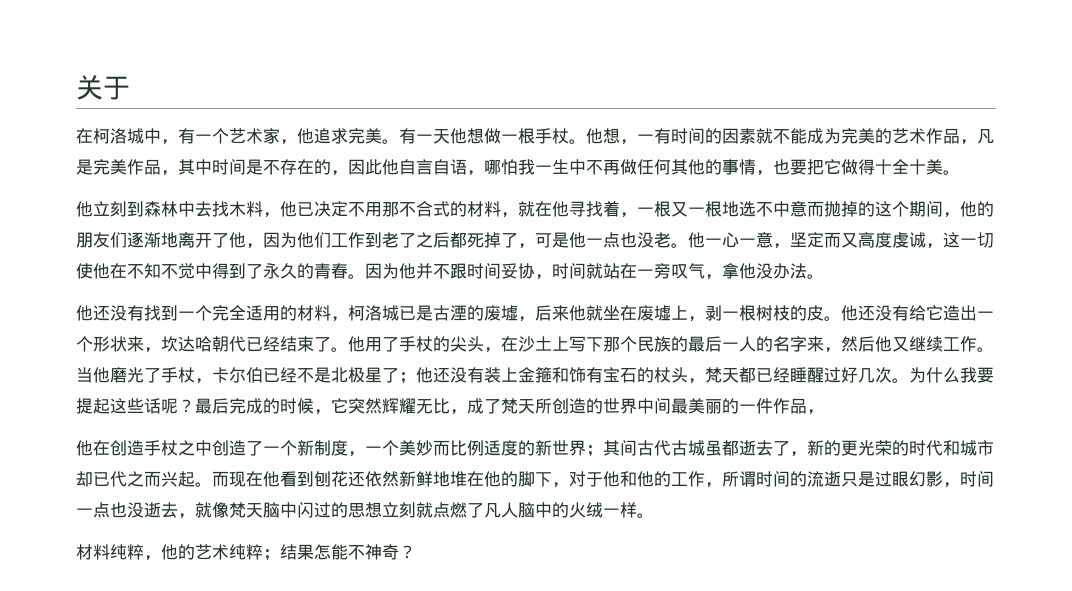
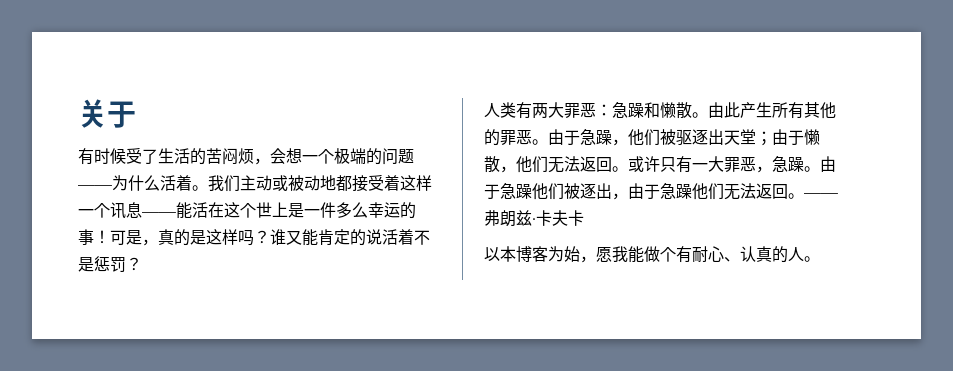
- 在柯洛城中，有一个艺术家，他追求完美。有一天他想做一根手杖。他想，一有时间的因素就不能成为完美的艺术作品，凡是完美作品，其中时间是不存在的，因此他自言自语，哪怕我一生中不再做任何其他的事情，也要把它做得十全十美。
- 他立刻到森林中去找木料，他已决定不用那不合式的材料，就在他寻找着，一根又一根地选不中意而抛掉的这个期间，他的朋友们逐渐地离开了他，因为他们工作到老了之后都死掉了，可是他一点也没老。他一心一意，坚定而又高度虔诚，这一切使他在不知不觉中得到了永久的青春。因为他并不跟时间妥协，时间就站在一旁叹气，拿他没办法。
- 他还没有找到一个完全适用的材料，柯洛城已是古湮的废墟，后来他就坐在废墟上，剥一根树枝的皮。他还没有给它造出一个形状来，坎达哈朝代已经结束了。他用了手杖的尖头，在沙土上写下那个民族的最后一人的名字来，然后他又继续工作。当他磨光了手杖，卡尔伯已经不是北极星了；他还没有装上金箍和饰有宝石的杖头，梵天都已经睡醒过好几次。为什么我要提起这些话呢？最后完成的时候，它突然辉耀无比，成了梵天所创造的世界中间最美丽的一件作品，
- 他在创造手杖之中创造了一个新制度，一个美妙而比例适度的新世界；其间古代古城虽都逝去了，新的更光荣的时代和城市却已代之而兴起。而现在他看到刨花还依然新鲜地堆在他的脚下，对于他和他的工作，所谓时间的流逝只是过眼幻影，时间一点也没逝去，就像梵天脑中闪过的思想立刻就点燃了凡人脑中的火绒一样。
- 材料纯粹，他的艺术纯粹；结果怎能不神奇？
+ 有时候受了生活的苦闷烦，会想一个极端的问题——为什么活着。我们主动或被动地都接受着这样一个讯息——能活在这个世上是一件多么幸运的事！可是，真的是这样吗？谁又能肯定的说活着不是惩罚？
+ 人类有两大罪恶：急躁和懒散。由此产生所有其他的罪恶。由于急躁，他们被驱逐出天堂；由于懒散，他们无法返回。或许只有一大罪恶，急躁。由于急躁他们被逐出，由于急躁他们无法返回。——弗朗兹·卡夫卡
+ 以本博客为始，愿我能做个有耐心、认真的人。

